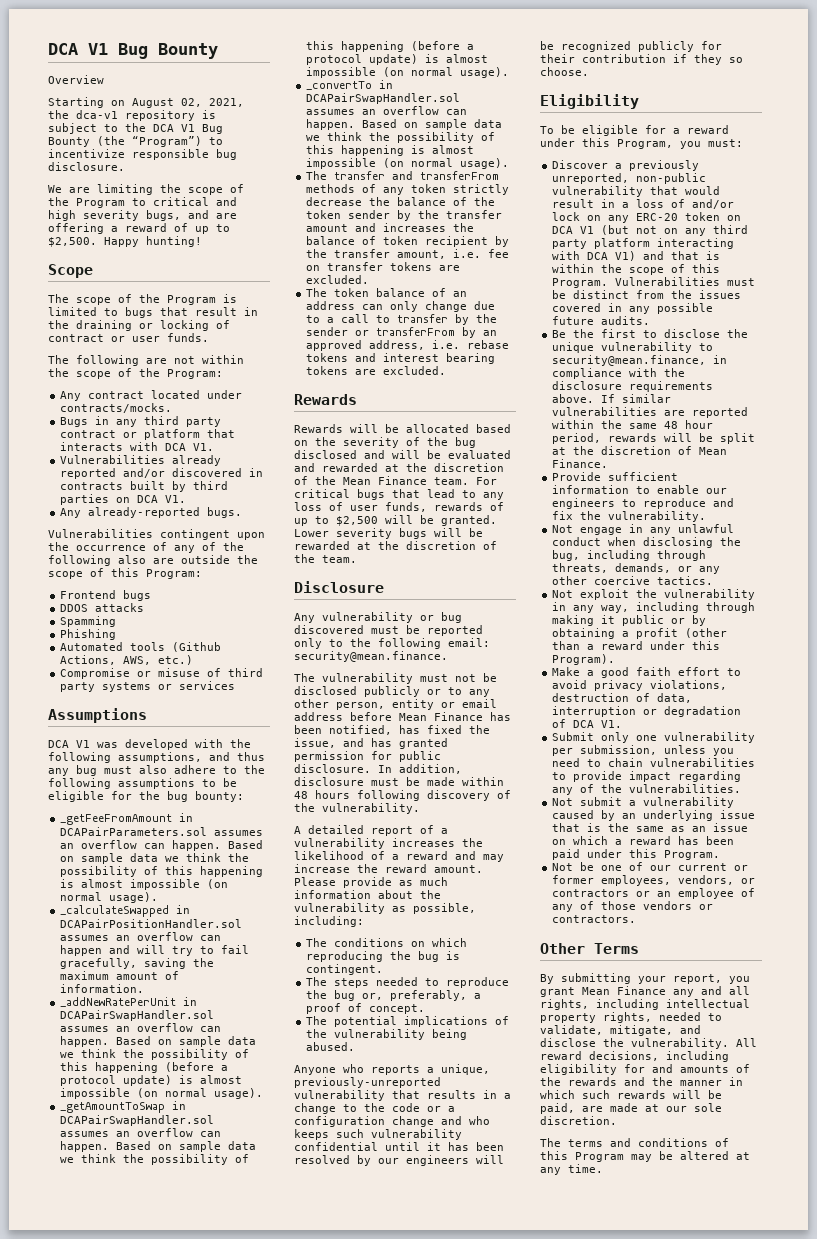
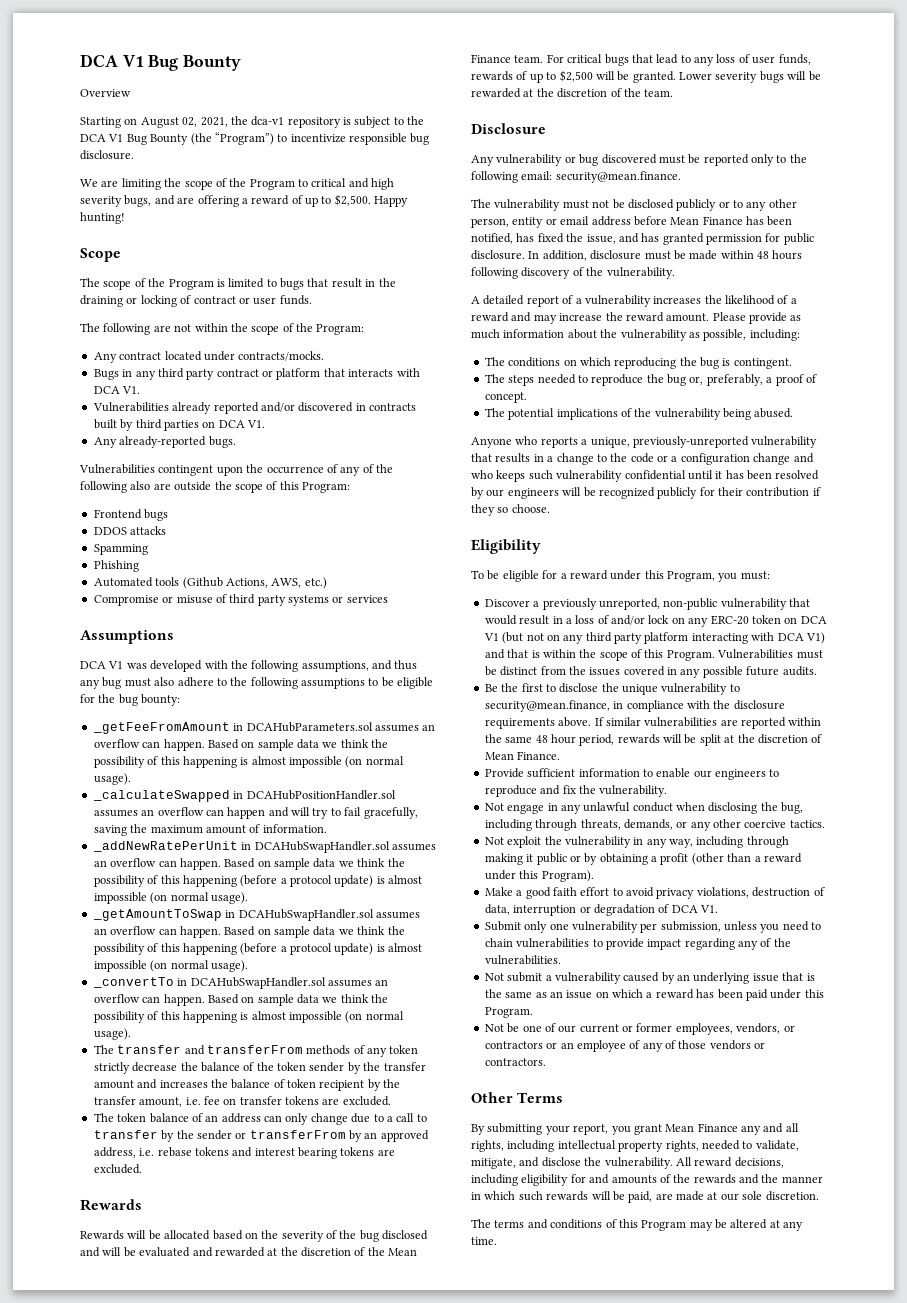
- _getFeeFromAmount in DCAPairParameters.sol assumes an overflow can happen.
+ _getFeeFromAmount in DCAHubParameters.sol assumes an overflow can happen.
- _calculateSwapped in DCAPairPositionHandler.sol assumes an overflow can happen and will try to fail gracefully, saving the maximum amount of information.
+ _calculateSwapped in DCAHubPositionHandler.sol assumes an overflow can happen and will try to fail gracefully, saving the maximum amount of information.
- _addNewRatePerUnit in DCAPairSwapHandler.sol assumes an overflow can happen.
+ _addNewRatePerUnit in DCAHubSwapHandler.sol assumes an overflow can happen.
- _getAmountToSwap in DCAPairSwapHandler.sol assumes an overflow can happen.
+ _getAmountToSwap in DCAHubSwapHandler.sol assumes an overflow can happen.
- _convertTo in DCAPairSwapHandler.sol assumes an overflow can happen.
+ _convertTo in DCAHubSwapHandler.sol assumes an overflow can happen.

